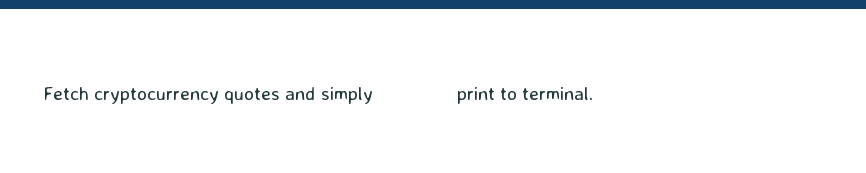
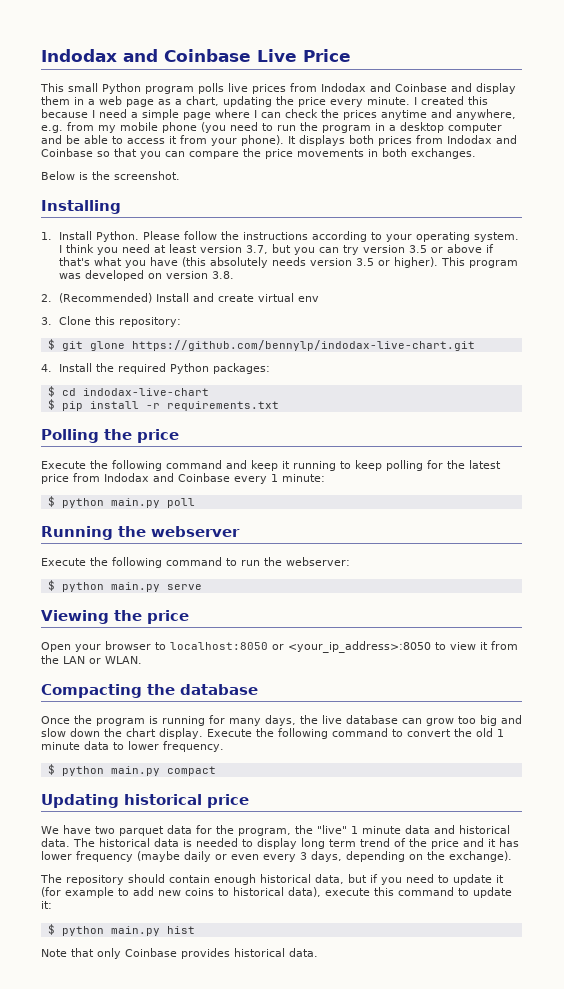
- Fetch cryptocurrency quotes and simply print to terminal.
+ Indodax and Coinbase Live Price
+ This small Python program polls live prices from Indodax and Coinbase and display them in a web page as a chart, updating the price every minute. I created this because I need a simple page where I can check the prices anytime and anywhere, e.g. from my mobile phone (you need to run the program in a desktop computer and be able to access it from your phone). It displays both prices from Indodax and Coinbase so that you can compare the price movements in both exchanges.
+ Below is the screenshot.
+ Installing
+ 1. Install Python. Please follow the instructions according to your operating system. I think you need at least version 3.7, but you can try version 3.5 or above if that's what you have (this absolutely needs version 3.5 or higher). This program was developed on version 3.8.
+ 2. (Recommended) Install and create virtual env
+ 3. Clone this repository:
+ $ git glone https://github.com/bennylp/indodax-live-chart.git
+ 4. Install the required Python packages:
+ $ cd indodax-live-chart
+ $ pip install -r requirements.txt
+ Polling the price
+ Execute the following command and keep it running to keep polling for the latest price from Indodax and Coinbase every 1 minute:
+ $ python main.py poll
+ Running the webserver
+ Execute the following command to run the webserver:
+ $ python main.py serve
+ Viewing the price
+ Open your browser to localhost:8050 or <your_ip_address>:8050 to view it from the LAN or WLAN.
+ Compacting the database
+ Once the program is running for many days, the live database can grow too big and slow down the chart display. Execute the following command to convert the old 1 minute data to lower frequency.
+ $ python main.py compact
+ Updating historical price
+ We have two parquet data for the program, the "live" 1 minute data and historical data. The historical data is needed to display long term trend of the price and it has lower frequency (maybe daily or even every 3 days, depending on the exchange).
+ The repository should contain enough historical data, but if you need to update it (for example to add new coins to historical data), execute this command to update it:
+ $ python main.py hist
+ Note that only Coinbase provides historical data.

